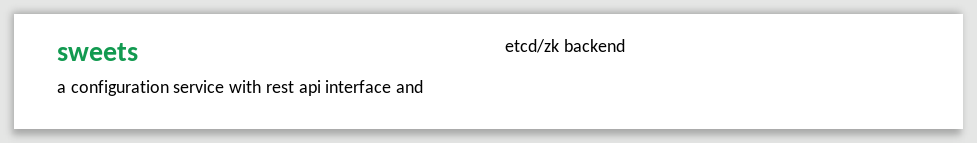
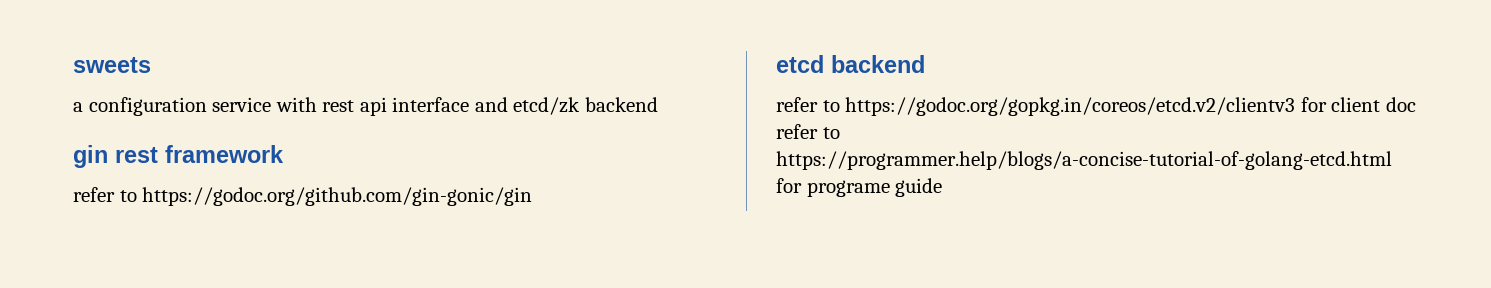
+ gin rest framework
+ refer to https://godoc.org/github.com/gin-gonic/gin
+ etcd backend
+ refer to https://godoc.org/gopkg.in/coreos/etcd.v2/clientv3 for client doc refer to https://programmer.help/blogs/a-concise-tutorial-of-golang-etcd.html for programe guide

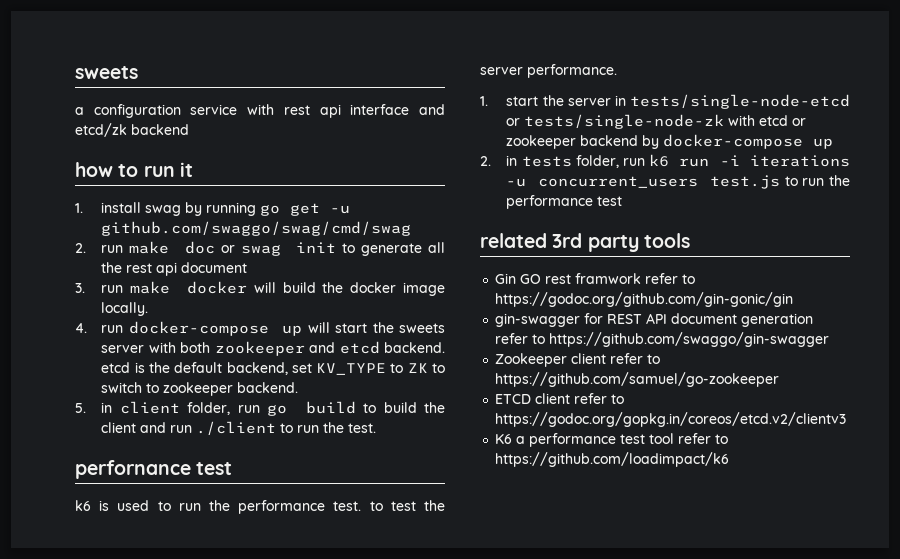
- gin rest framework
- refer to https://godoc.org/github.com/gin-gonic/gin
- etcd backend
- refer to https://godoc.org/gopkg.in/coreos/etcd.v2/clientv3 for client doc refer to https://programmer.help/blogs/a-concise-tutorial-of-golang-etcd.html for programe guide
+ how to run it
+ 1. install swag by running go get -u github.com/swaggo/swag/cmd/swag
+ 2. run make doc or swag init to generate all the rest api document
+ 3. run make docker will build the docker image locally.
+ 4. run docker-compose up will start the sweets server with both zookeeper and etcd backend. etcd is the default backend, set KV_TYPE to ZK to switch to zookeeper backend.
+ 5. in client folder, run go build to build the client and run ./client to run the test.
+ perfornance test
+ k6 is used to run the performance test. to test the server performance.
+ 1. start the server in tests/single-node-etcd or tests/single-node-zk with etcd or zookeeper backend by docker-compose up
+ 2. in tests folder, run k6 run -i iterations -u concurrent_users test.js to run the performance test
+ related 3rd party tools
+ Gin GO rest framwork refer to https://godoc.org/github.com/gin-gonic/gin
+ gin-swagger for REST API document generation refer to https://github.com/swaggo/gin-swagger
+ Zookeeper client refer to https://github.com/samuel/go-zookeeper
+ ETCD client refer to https://godoc.org/gopkg.in/coreos/etcd.v2/clientv3
+ K6 a performance test tool refer to https://github.com/loadimpact/k6

